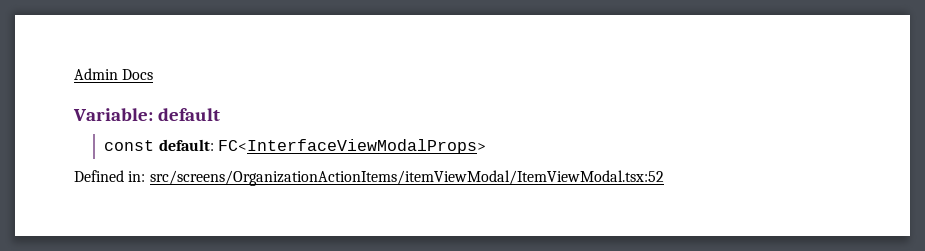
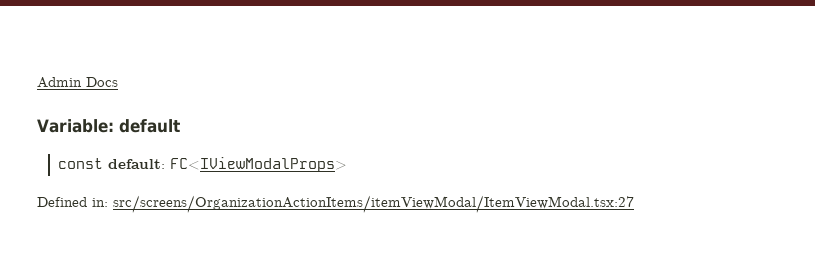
- const default: FC<InterfaceViewModalProps>
+ const default: FC<IViewModalProps>
- Defined in: src/screens/OrganizationActionItems/itemViewModal/ItemViewModal.tsx:52
+ Defined in: src/screens/OrganizationActionItems/itemViewModal/ItemViewModal.tsx:27

